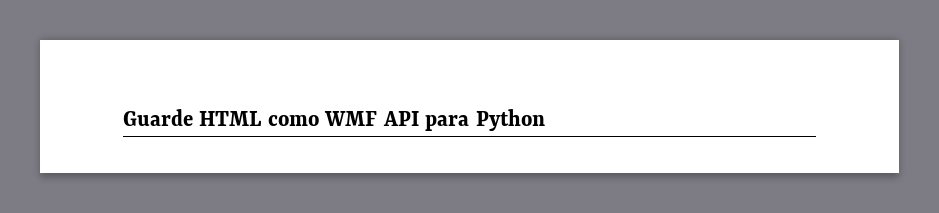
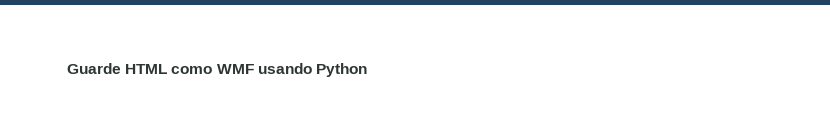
- Guarde HTML como WMF API para Python
+ Guarde HTML como WMF usando Python

